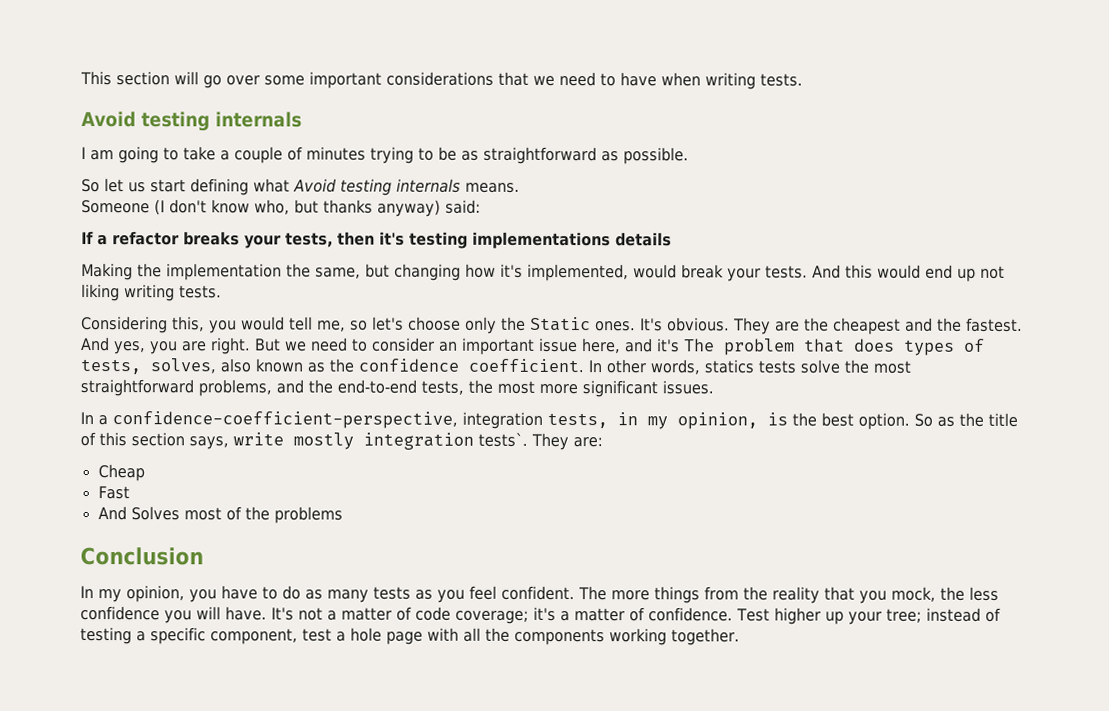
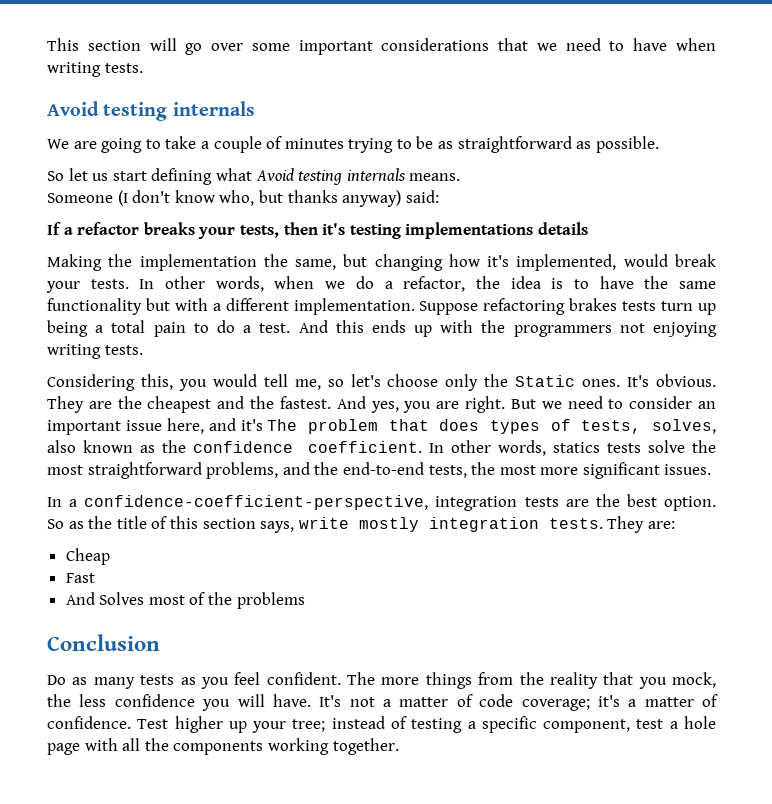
- I am going to take a couple of minutes trying to be as straightforward as possible.
+ We are going to take a couple of minutes trying to be as straightforward as possible.
- And this would end up not liking writing tests.
+ In other words, when we do a refactor, the idea is to have the same functionality but with a different implementation. Suppose refactoring brakes tests turn up being a total pain to do a test. And this ends up with the programmers not enjoying writing tests.
- In a confidence-coefficient-perspective, integration tests, in my opinion, is the best option.
+ In a confidence-coefficient-perspective, integration tests are the best option.
- So as the title of this section says, write mostly integration tests`.
+ So as the title of this section says, write mostly integration tests.
- In my opinion, you have to do as many tests as you feel confident.
+ Do as many tests as you feel confident.

